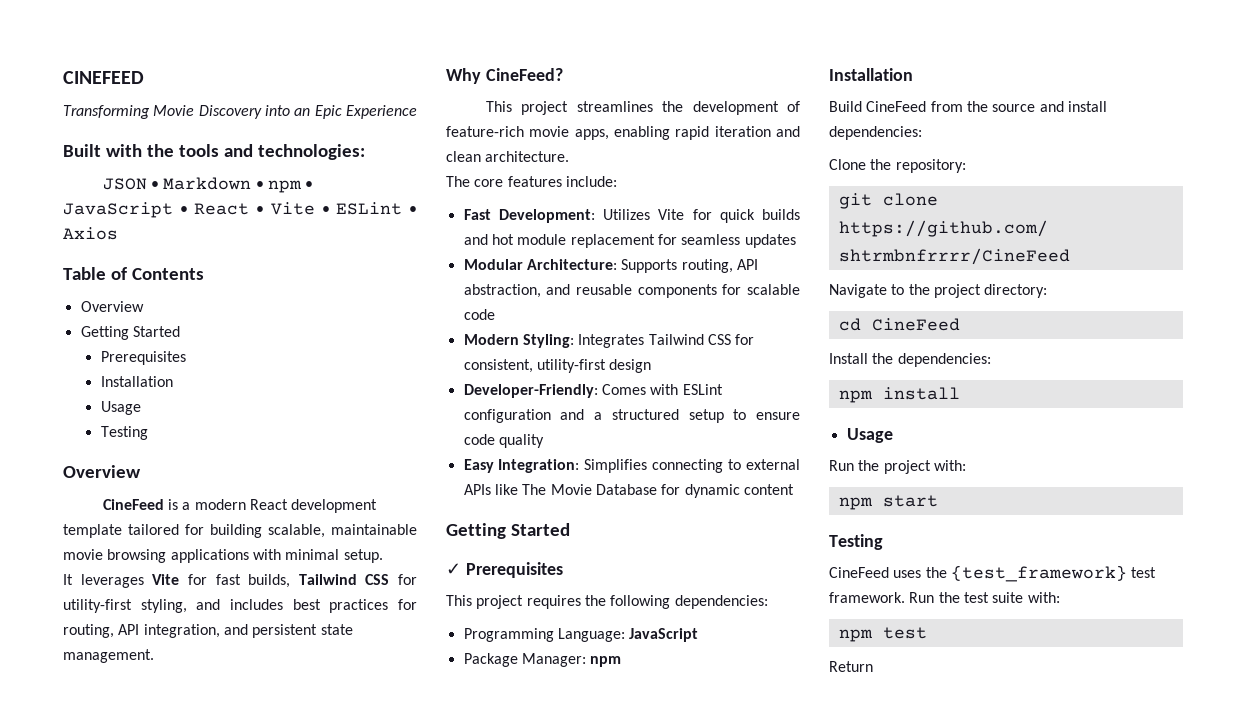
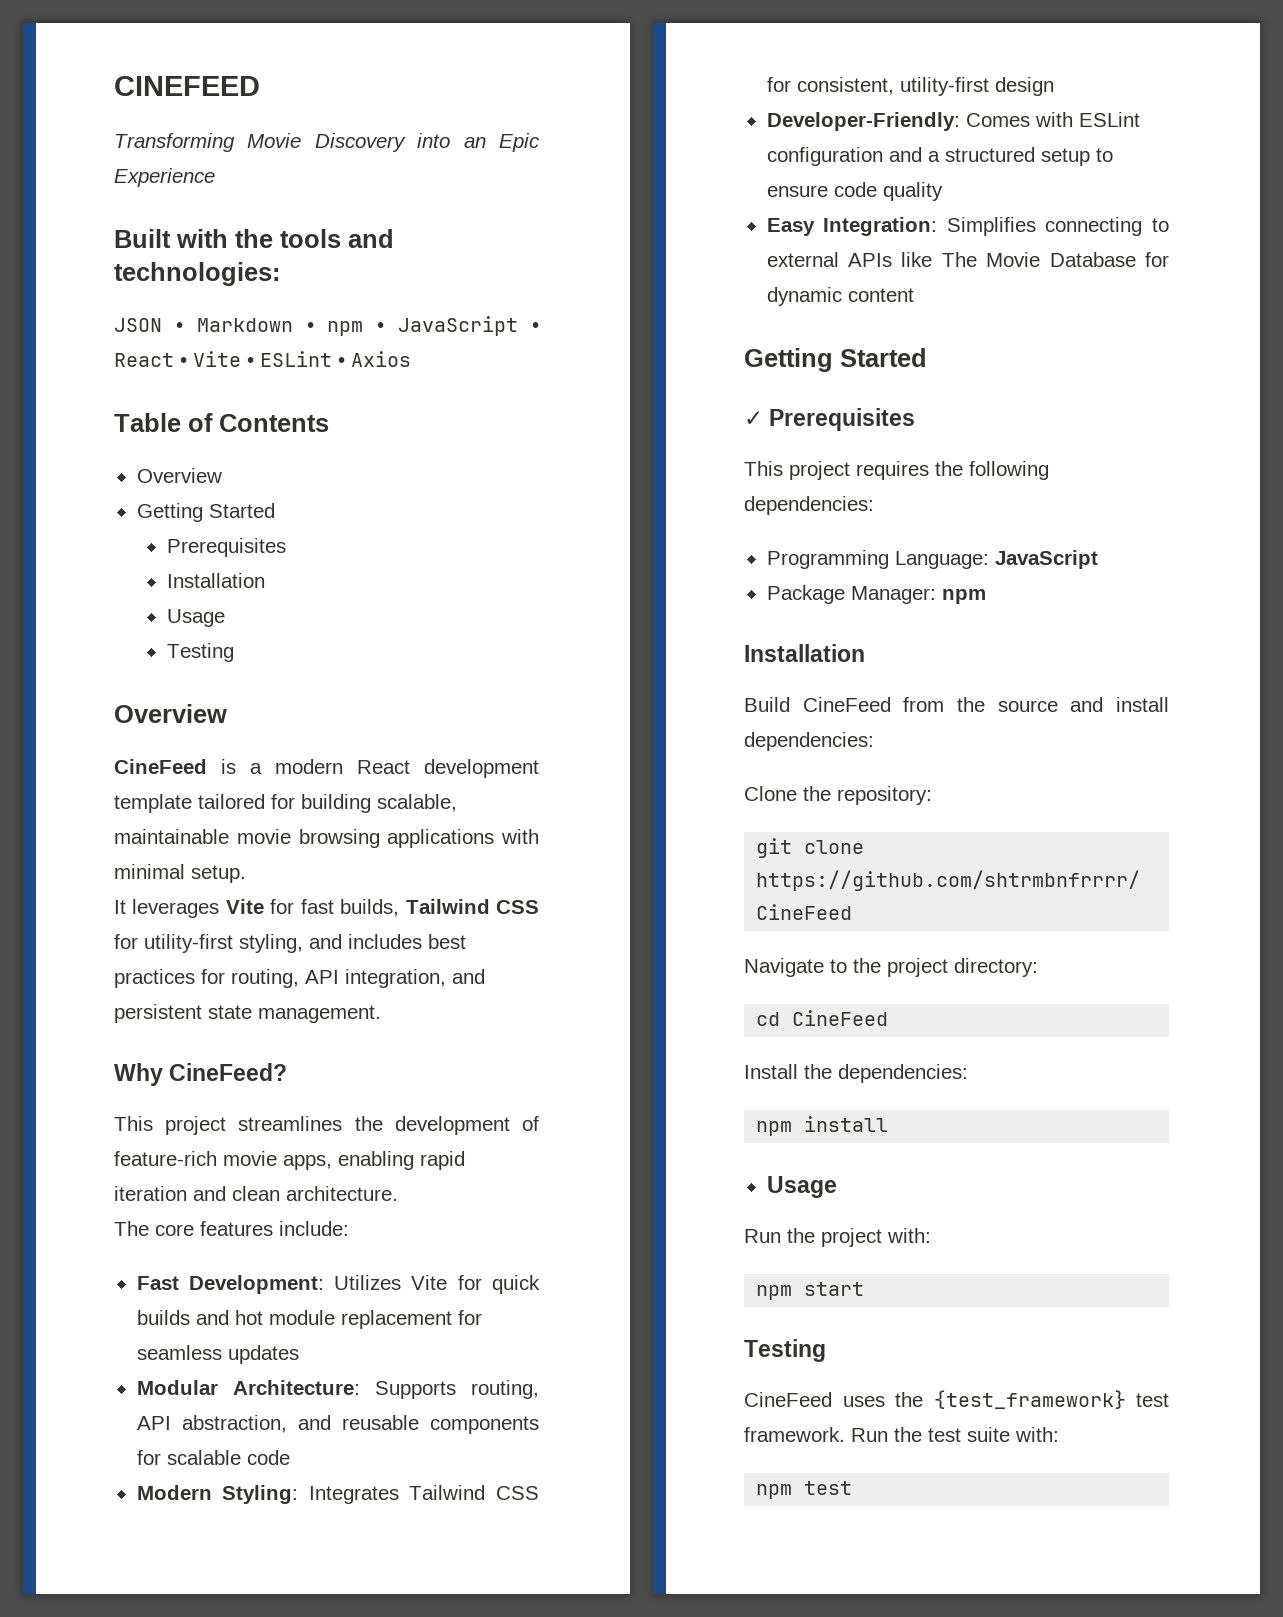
- Return

